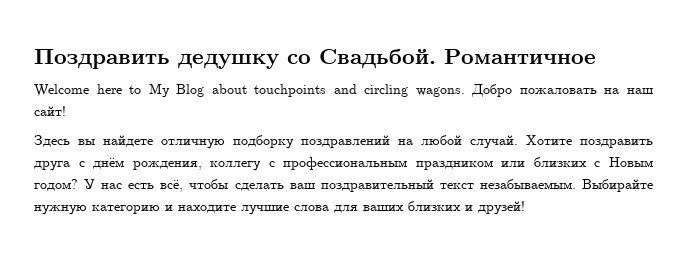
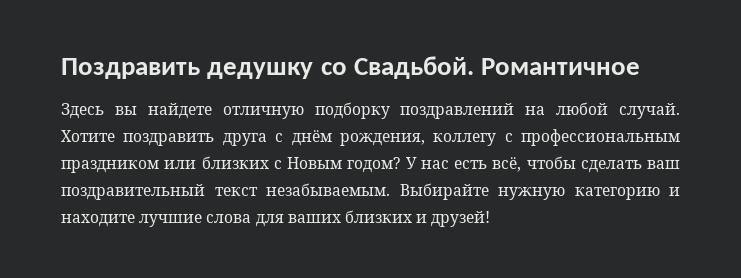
- Welcome here to My Blog about touchpoints and circling wagons. Добро пожаловать на наш сайт!

